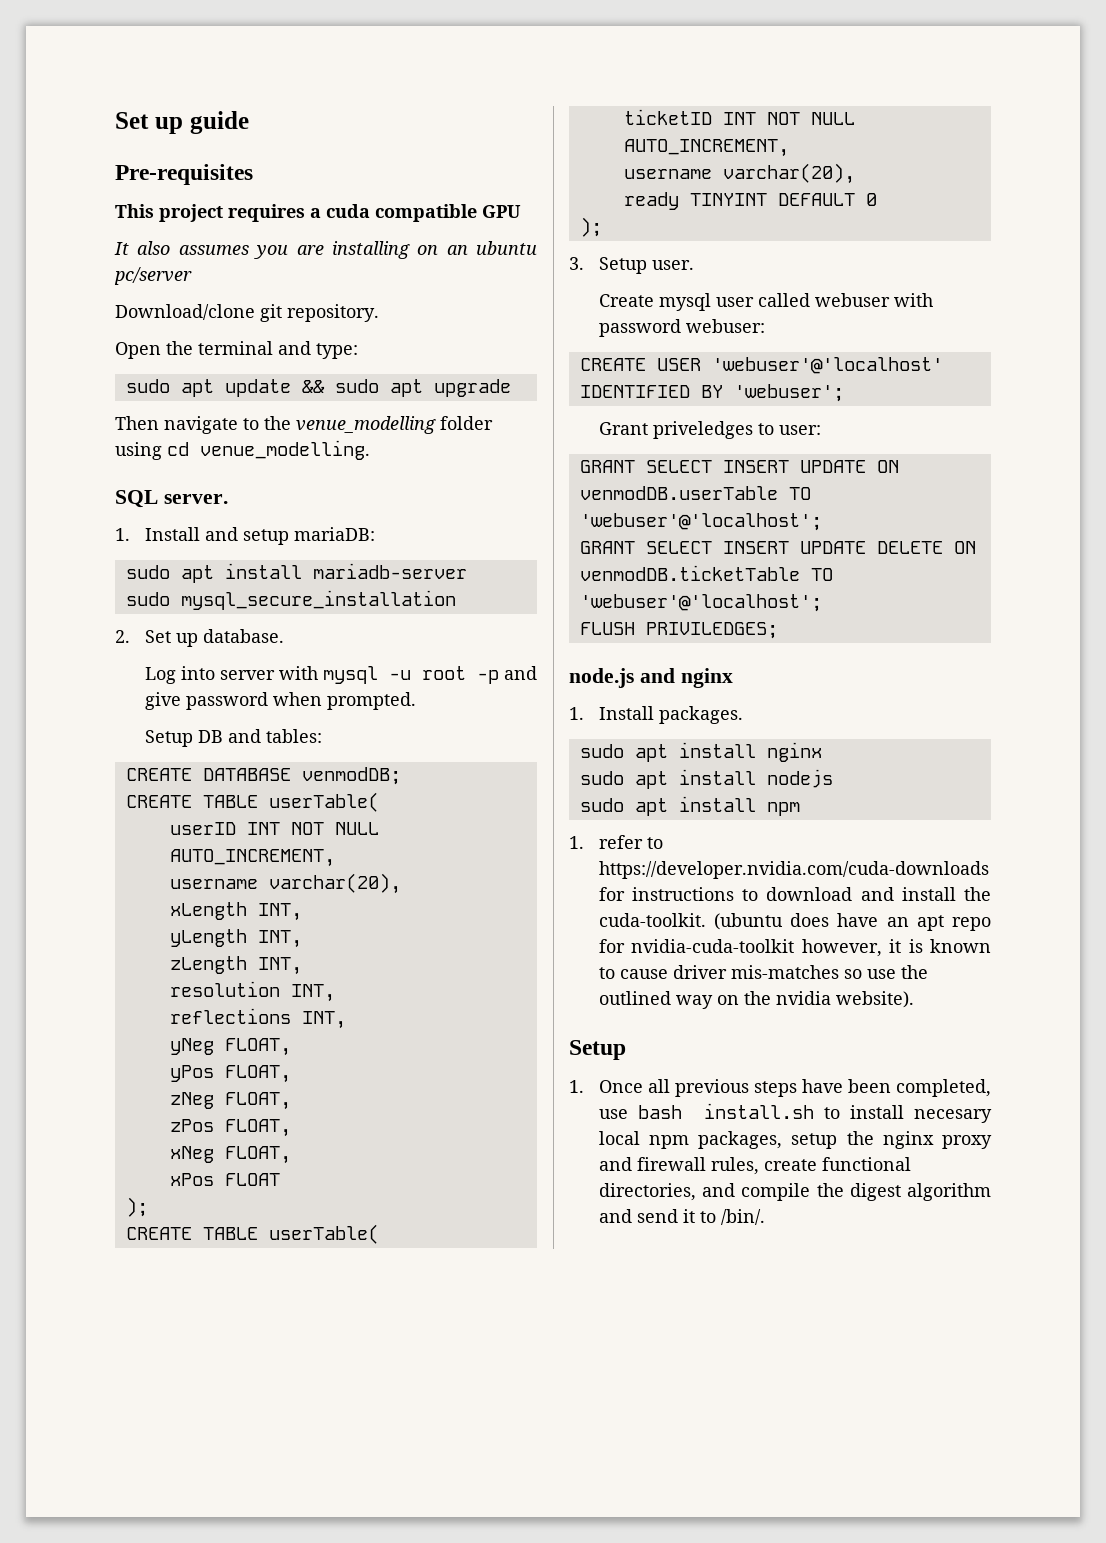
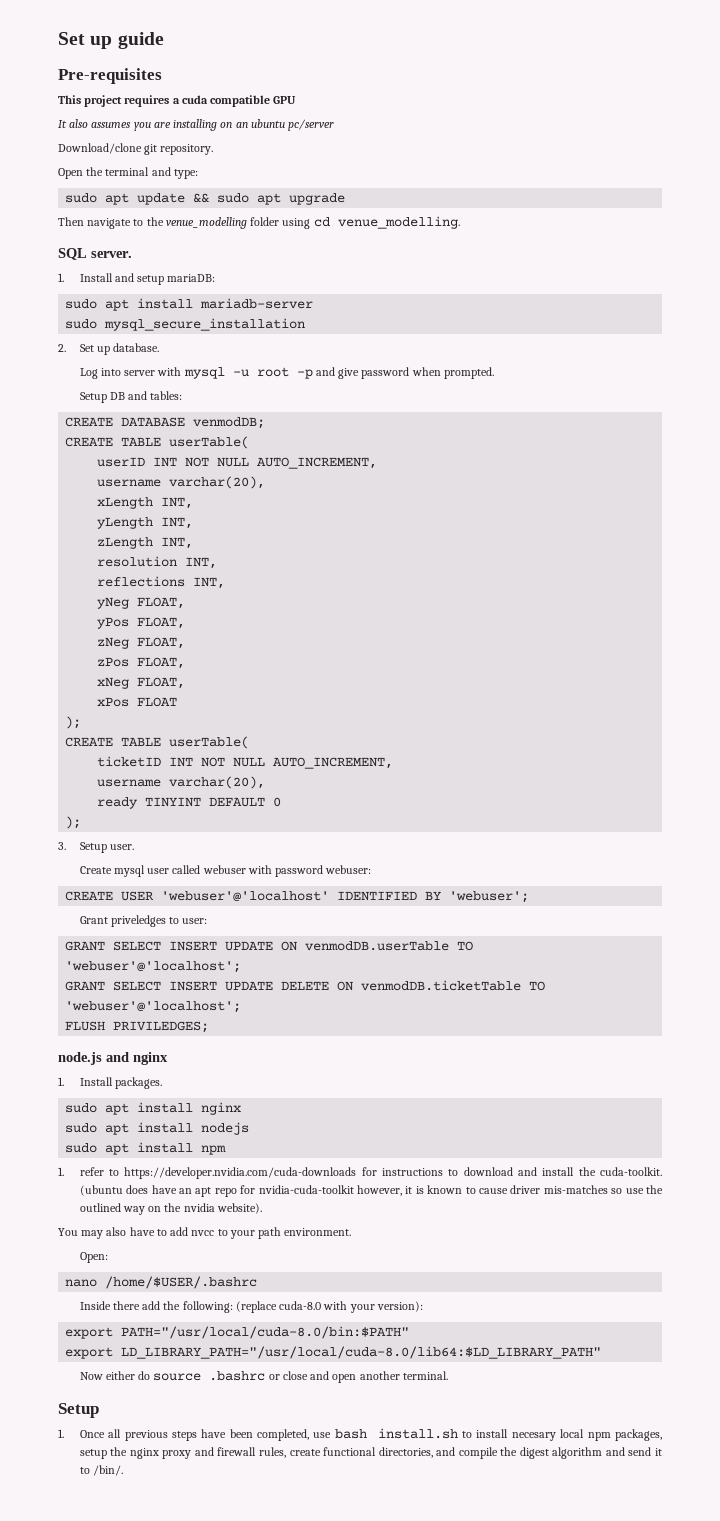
+ You may also have to add nvcc to your path environment.
+ Open:
+ nano /home/$USER/.bashrc
+ Inside there add the following: (replace cuda-8.0 with your version):
+ export PATH="/usr/local/cuda-8.0/bin:$PATH"
+ export LD_LIBRARY_PATH="/usr/local/cuda-8.0/lib64:$LD_LIBRARY_PATH"
+ Now either do source .bashrc or close and open another terminal.

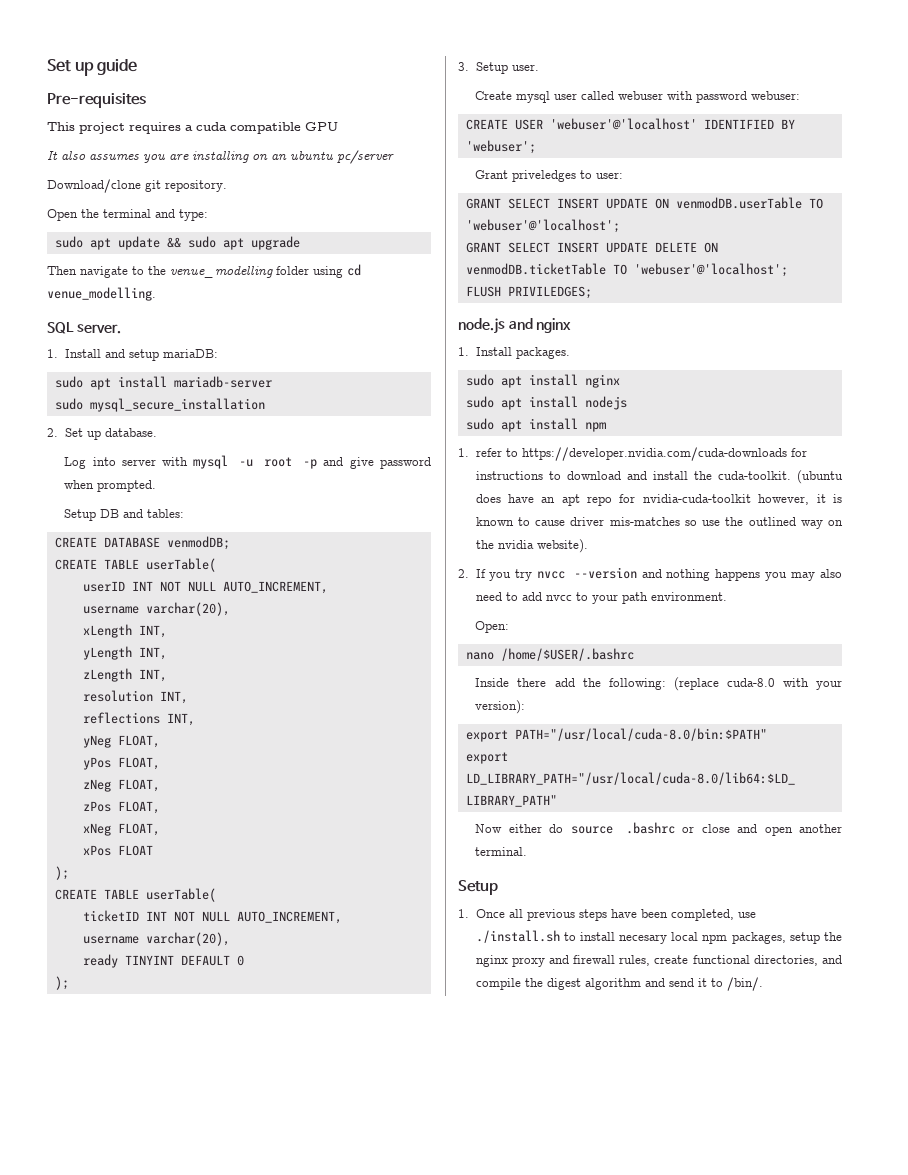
- You may also have to add nvcc to your path environment.
+ 2. If you try nvcc --version and nothing happens you may also need to add nvcc to your path environment.
- 1. Once all previous steps have been completed, use bash install.sh to install necesary local npm packages, setup the nginx proxy and firewall rules, create functional directories, and compile the digest algorithm and send it to /bin/.
+ 1. Once all previous steps have been completed, use ./install.sh to install necesary local npm packages, setup the nginx proxy and firewall rules, create functional directories, and compile the digest algorithm and send it to /bin/.

